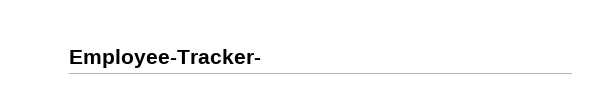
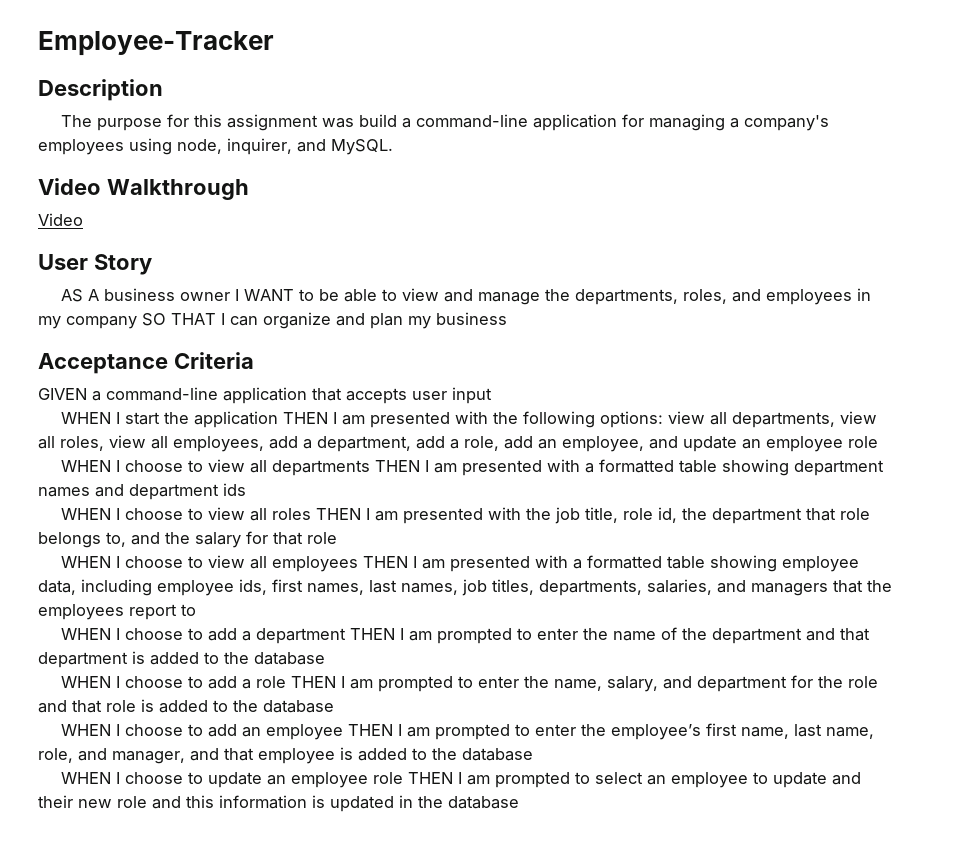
- Employee-Tracker-
+ Employee-Tracker
+ Description
+ The purpose for this assignment was build a command-line application for managing a company's employees using node, inquirer, and MySQL.
+ Video Walkthrough
+ Video
+ User Story
+ AS A business owner I WANT to be able to view and manage the departments, roles, and employees in my company SO THAT I can organize and plan my business
+ Acceptance Criteria
+ GIVEN a command-line application that accepts user input
+ WHEN I start the application THEN I am presented with the following options: view all departments, view all roles, view all employees, add a department, add a role, add an employee, and update an employee role
+ WHEN I choose to view all departments THEN I am presented with a formatted table showing department names and department ids
+ WHEN I choose to view all roles THEN I am presented with the job title, role id, the department that role belongs to, and the salary for that role
+ WHEN I choose to view all employees THEN I am presented with a formatted table showing employee data, including employee ids, first names, last names, job titles, departments, salaries, and managers that the employees report to
+ WHEN I choose to add a department THEN I am prompted to enter the name of the department and that department is added to the database
+ WHEN I choose to add a role THEN I am prompted to enter the name, salary, and department for the role and that role is added to the database
+ WHEN I choose to add an employee THEN I am prompted to enter the employee’s first name, last name, role, and manager, and that employee is added to the database
+ WHEN I choose to update an employee role THEN I am prompted to select an employee to update and their new role and this information is updated in the database

